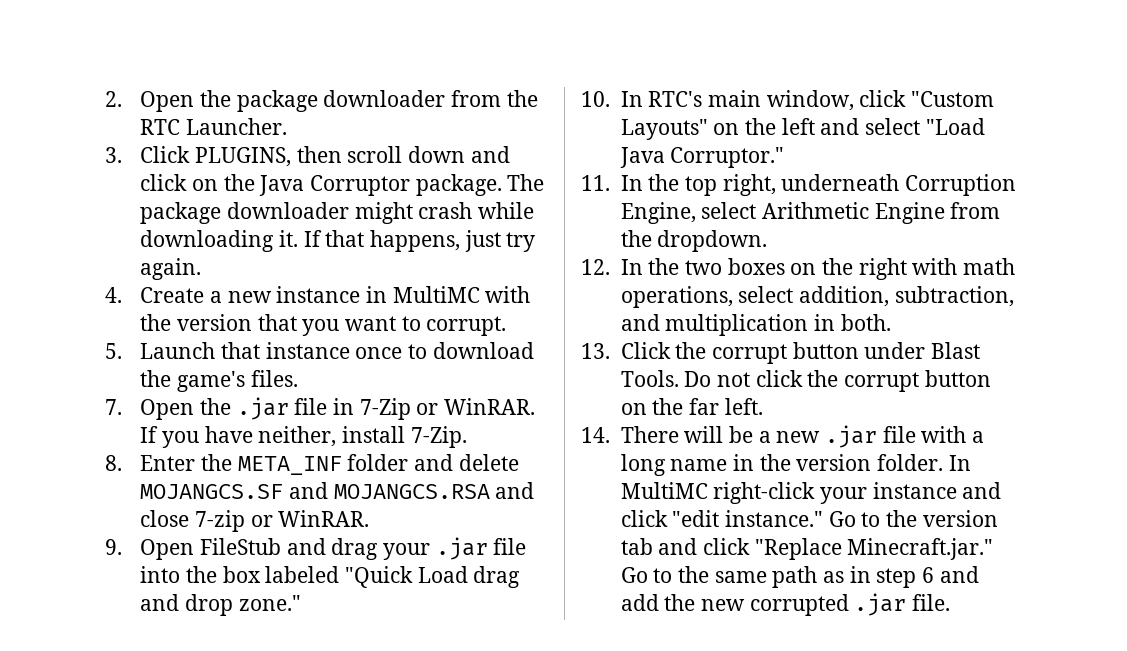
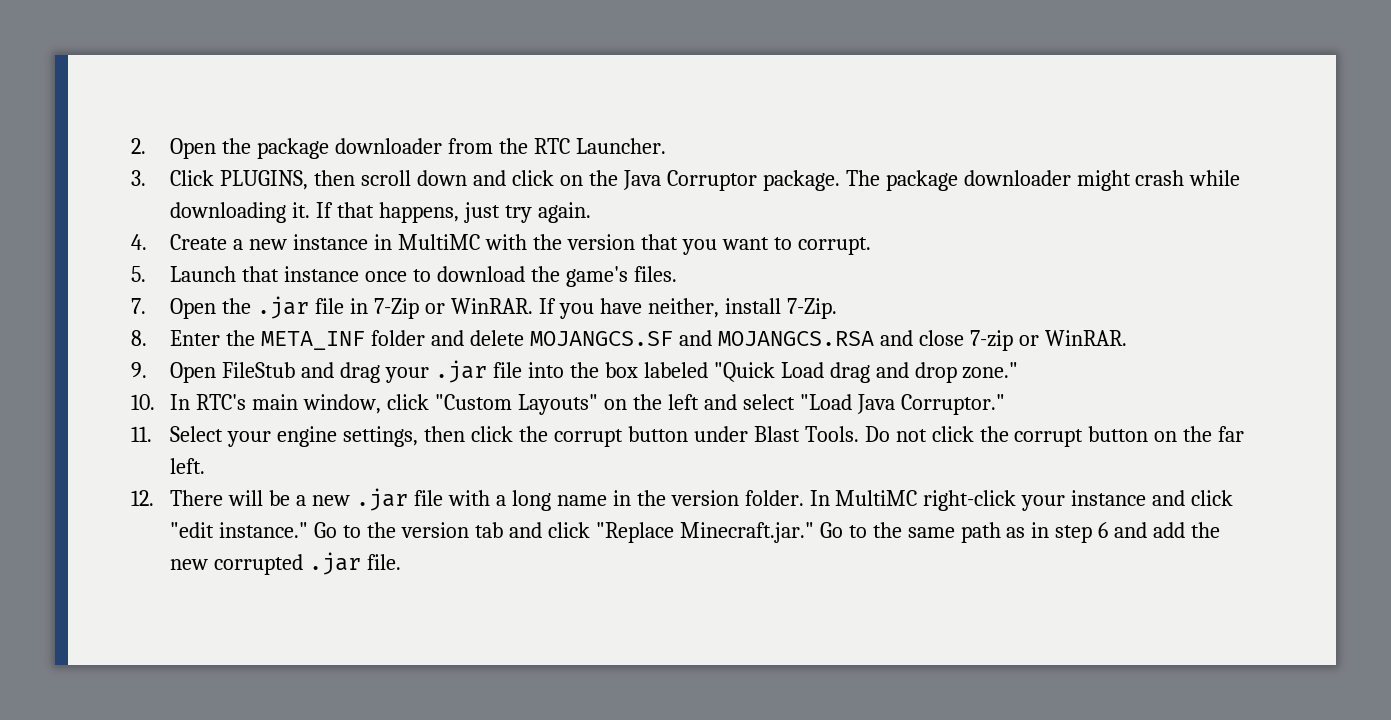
- 11. In the top right, underneath Corruption Engine, select Arithmetic Engine from the dropdown.
- 12. In the two boxes on the right with math operations, select addition, subtraction, and multiplication in both.
- 13. Click the corrupt button under Blast Tools.
+ 11. Select your engine settings, then click the corrupt button under Blast Tools.
- 14. There will be a new .jar file with a long name in the version folder.
+ 12. There will be a new .jar file with a long name in the version folder.

